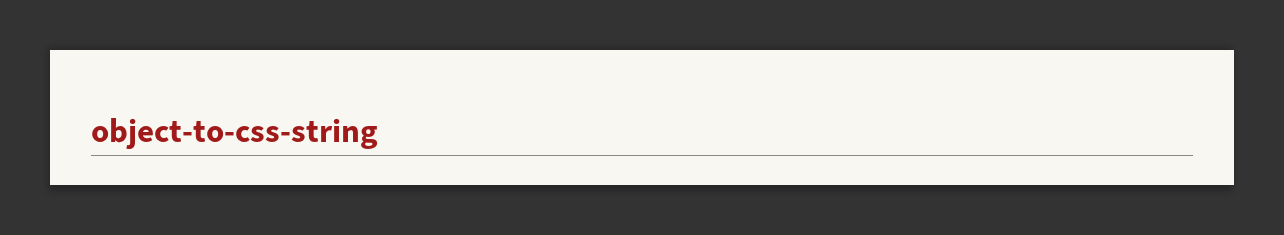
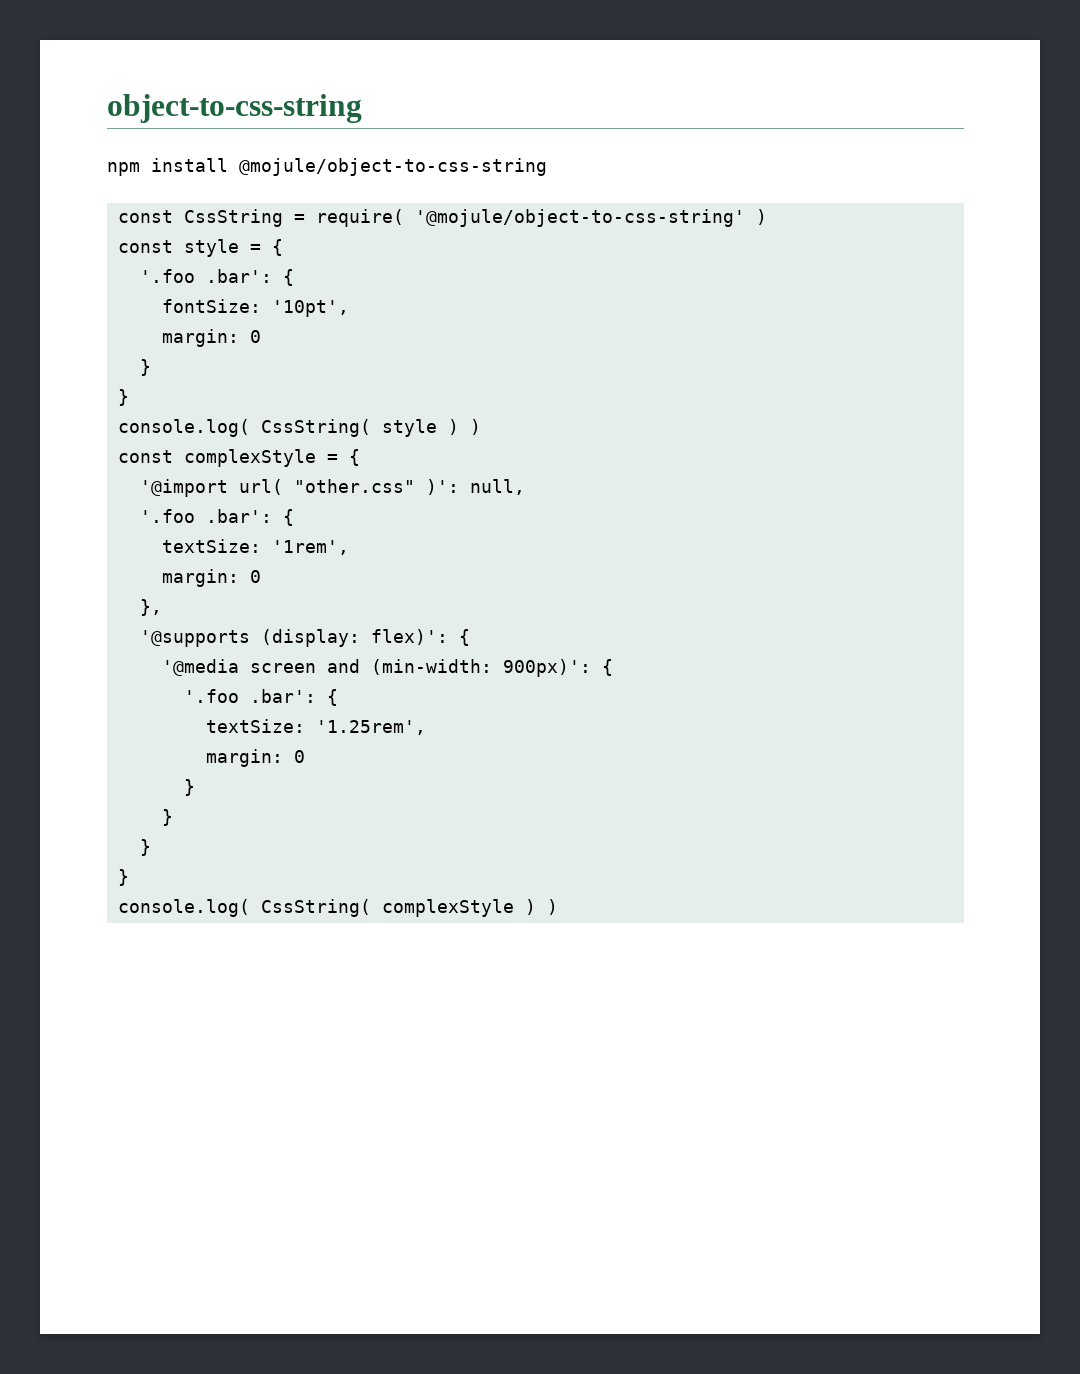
+ npm install @mojule/object-to-css-string
+ const CssString = require( '@mojule/object-to-css-string' )
+ const style = {
+ '.foo .bar': {
+ fontSize: '10pt',
+ margin: 0
+ }
+ }
+ console.log( CssString( style ) )
+ const complexStyle = {
+ '@import url( "other.css" )': null,
+ '.foo .bar': {
+ textSize: '1rem',
+ margin: 0
+ },
+ '@supports (display: flex)': {
+ '@media screen and (min-width: 900px)': {
+ '.foo .bar': {
+ textSize: '1.25rem',
+ margin: 0
+ }
+ }
+ }
+ }
+ console.log( CssString( complexStyle ) )

